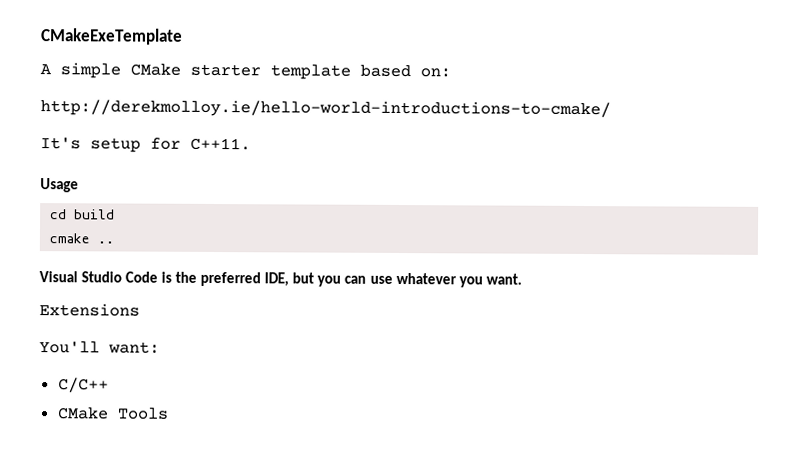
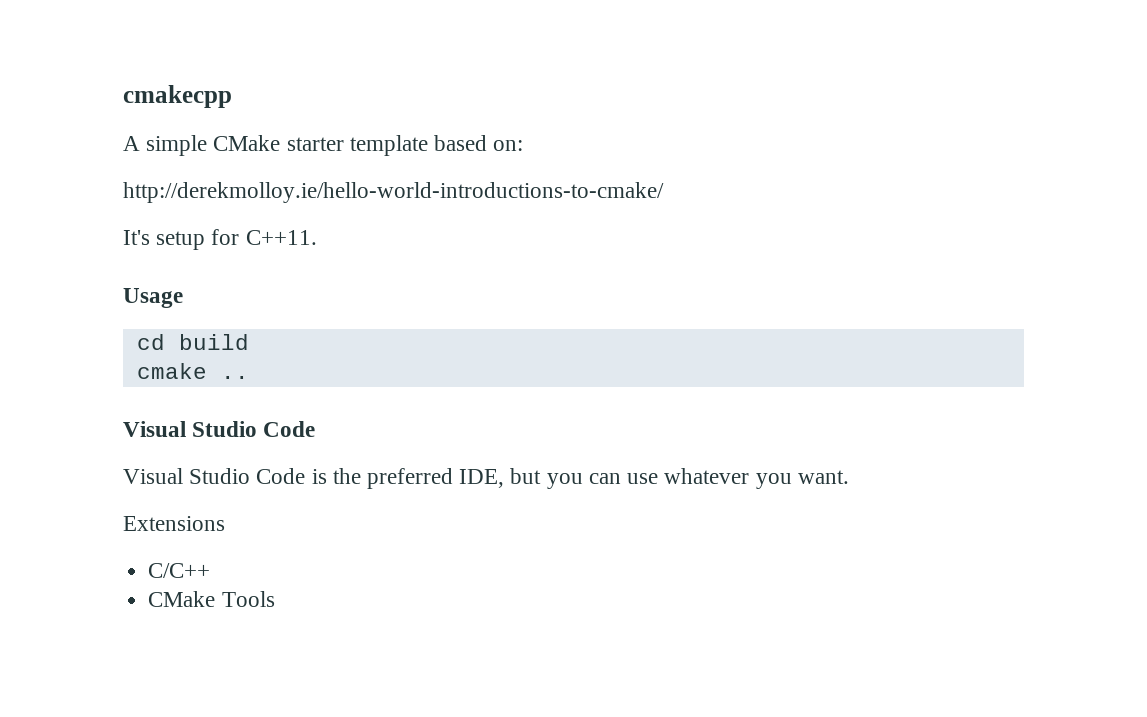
- CMakeExeTemplate
+ cmakecpp
  cmake ..
+ Visual Studio Code
- You'll want:

